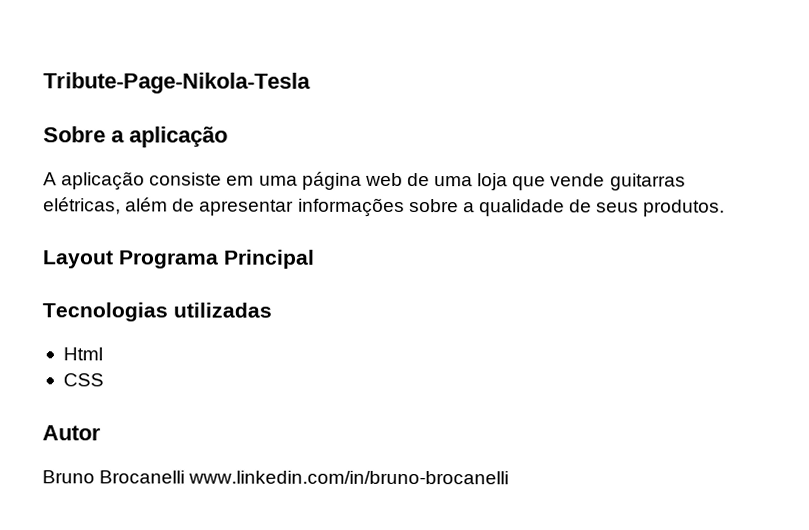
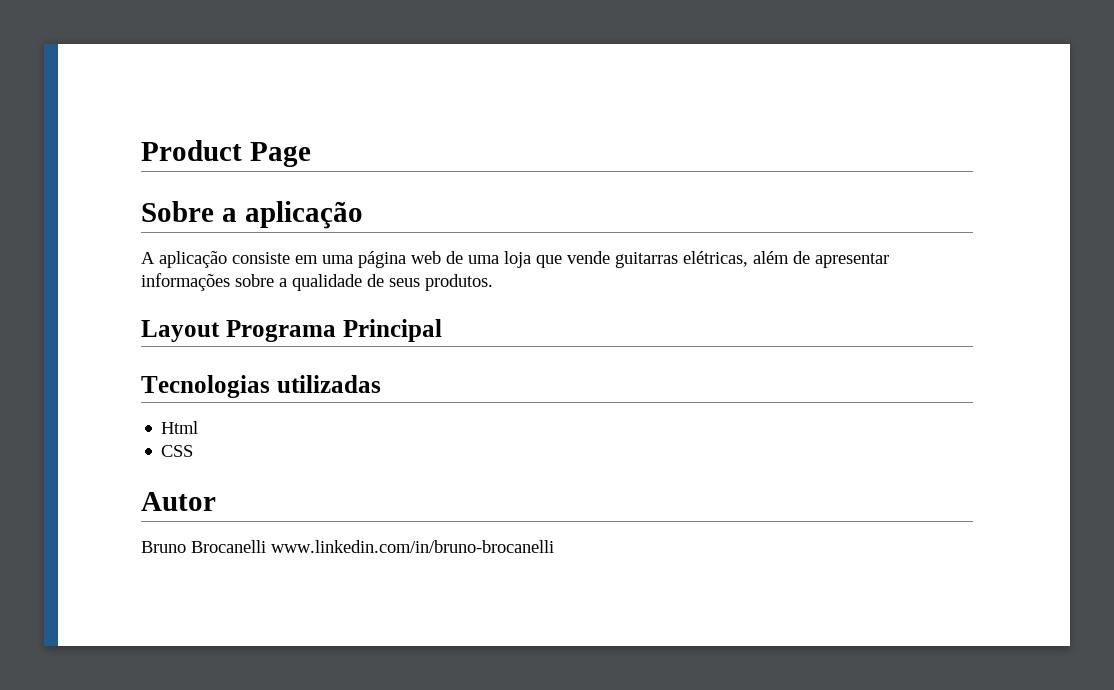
- Tribute-Page-Nikola-Tesla
+ Product Page

